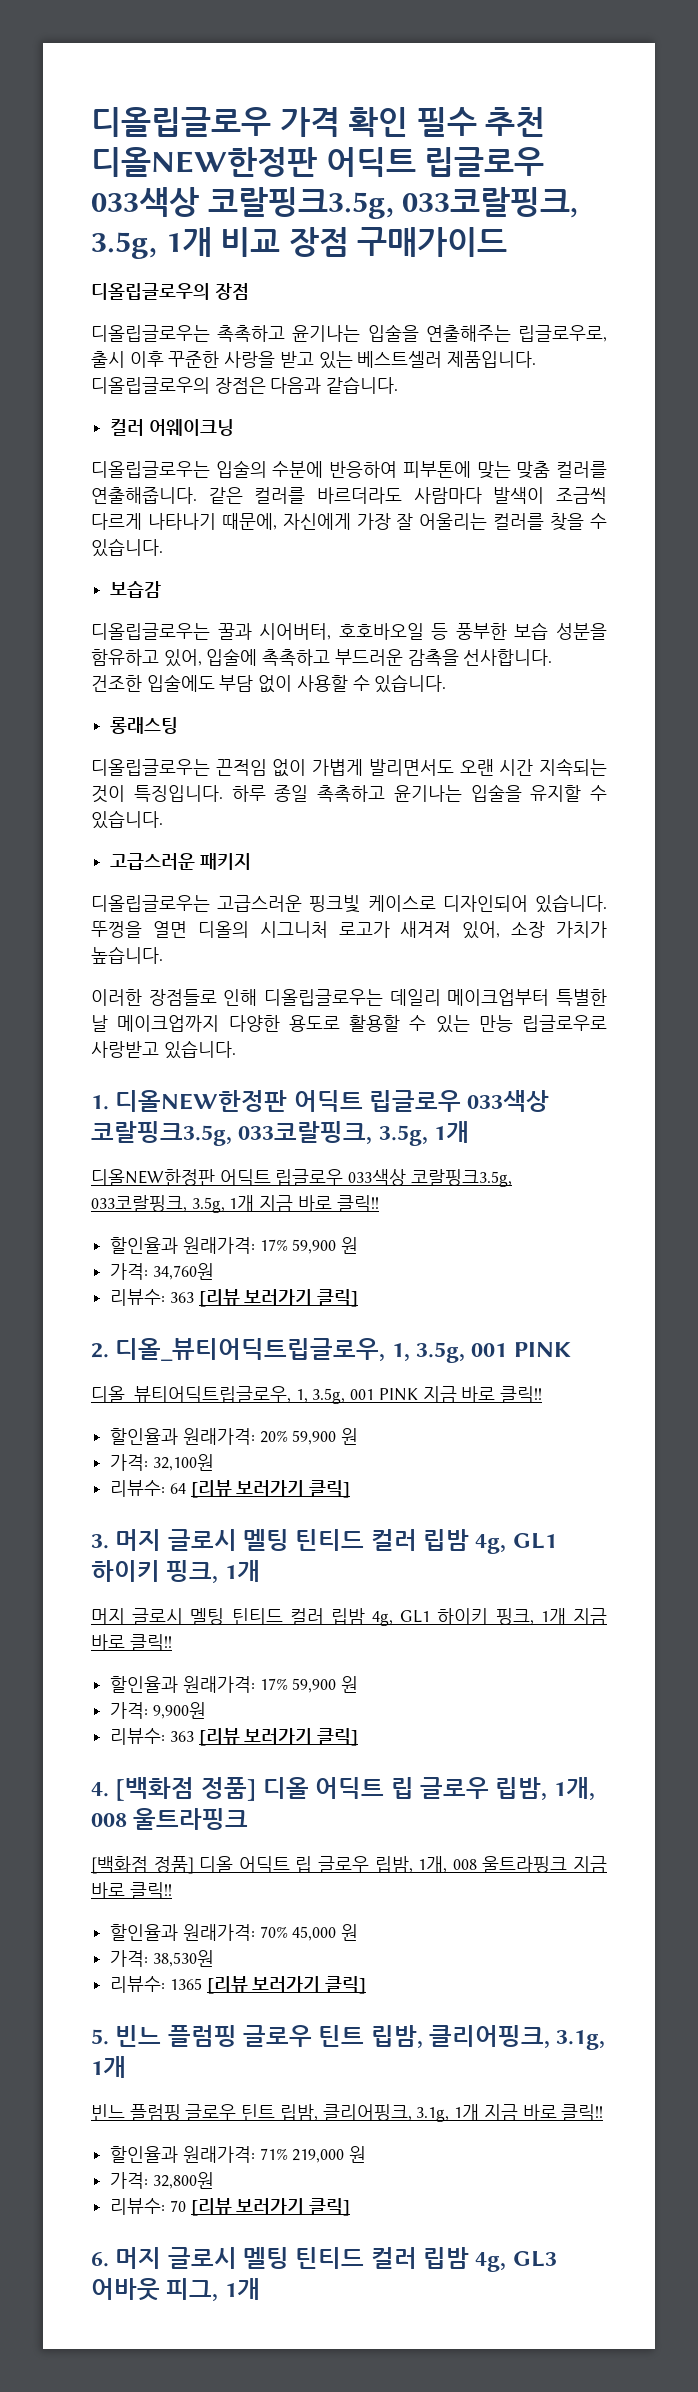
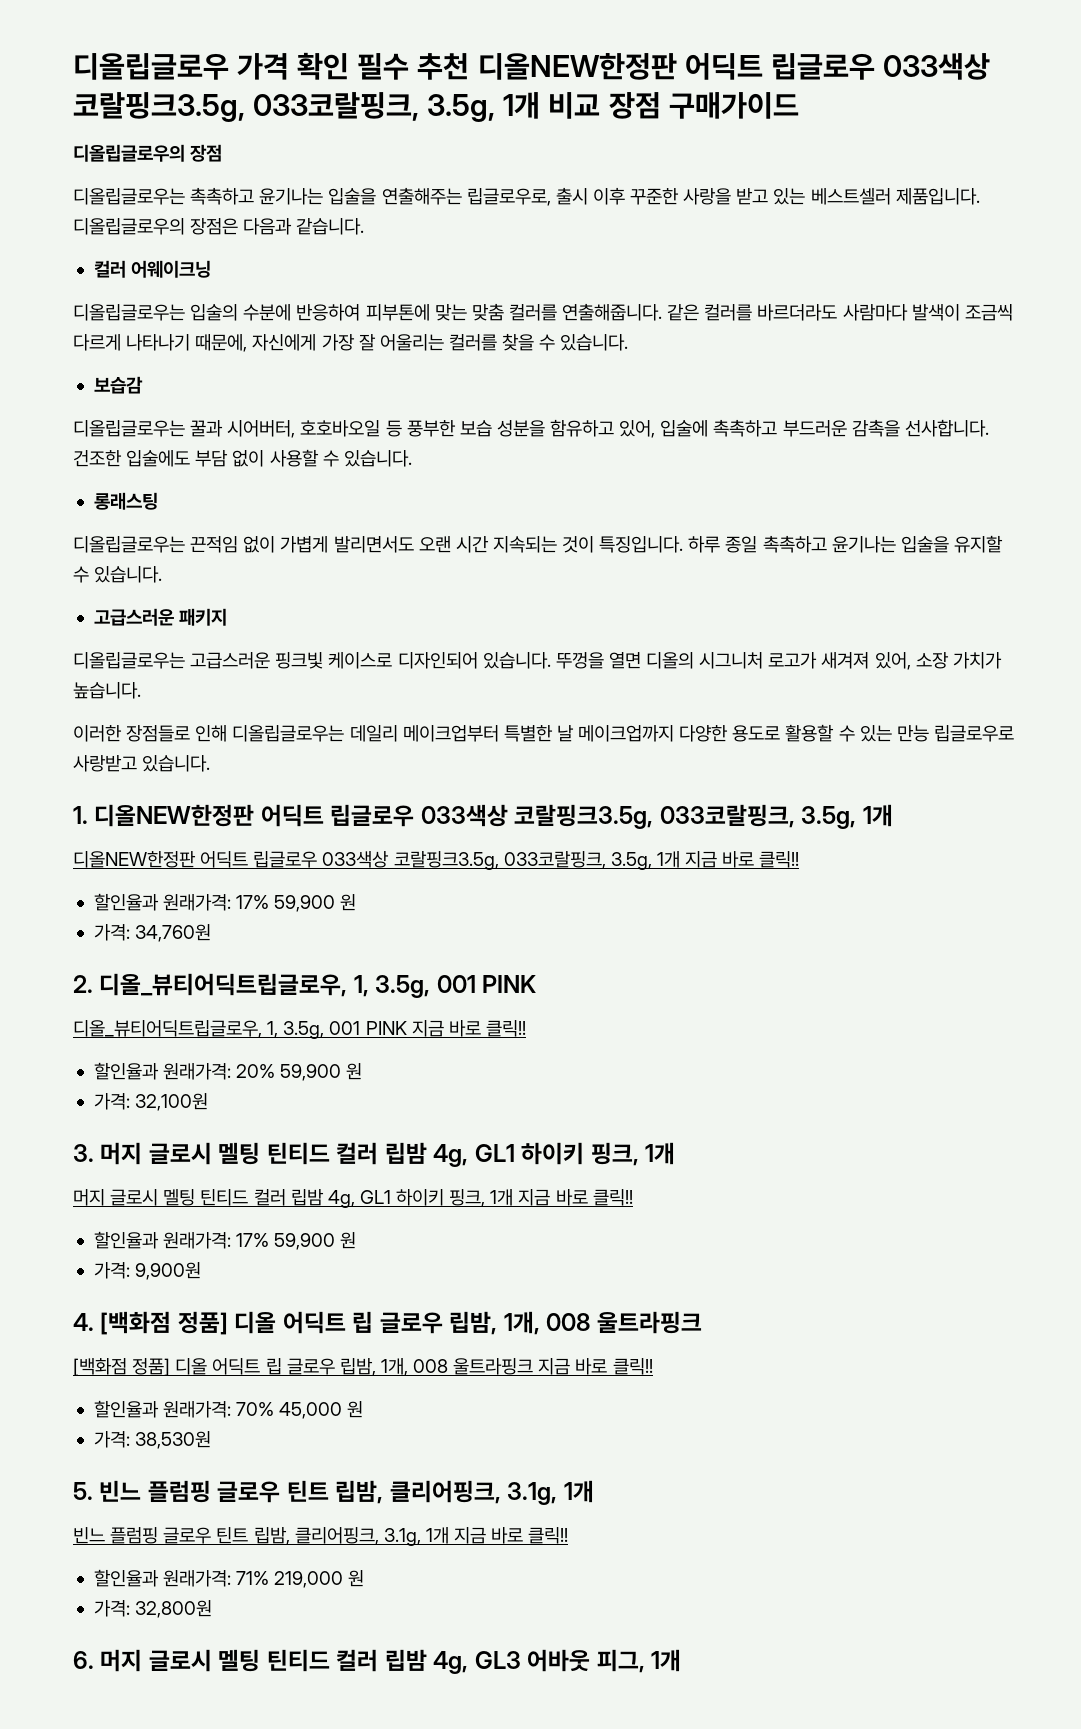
  가격: 34,760원
- 리뷰수: 363 [리뷰 보러가기 클릭]
- 리뷰수: 64 [리뷰 보러가기 클릭]
  가격: 9,900원
- 리뷰수: 363 [리뷰 보러가기 클릭]
- 리뷰수: 1365 [리뷰 보러가기 클릭]
- 리뷰수: 70 [리뷰 보러가기 클릭]

